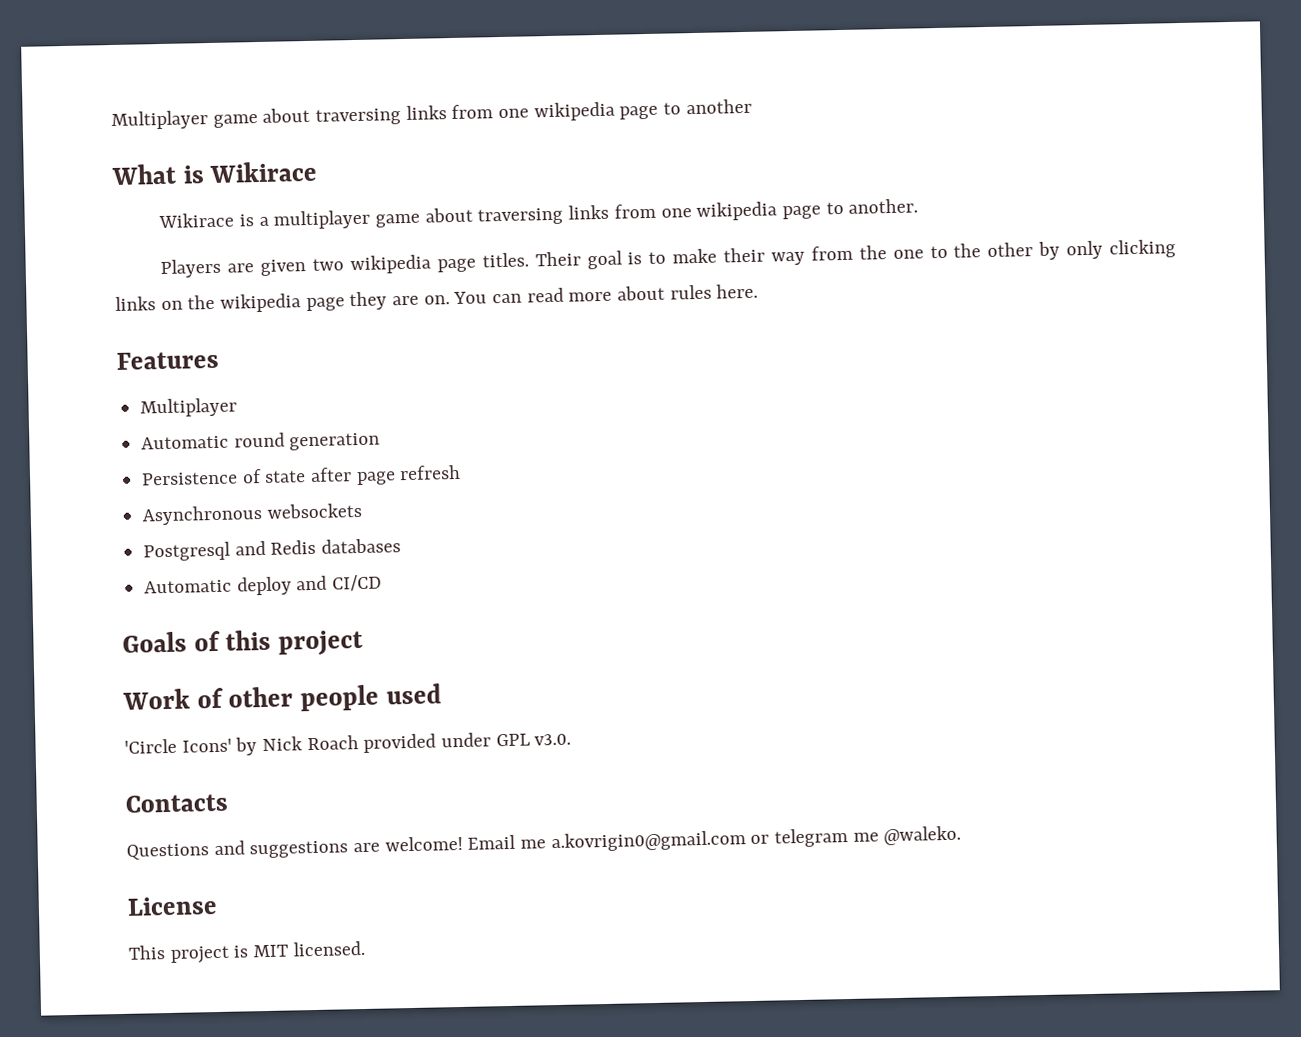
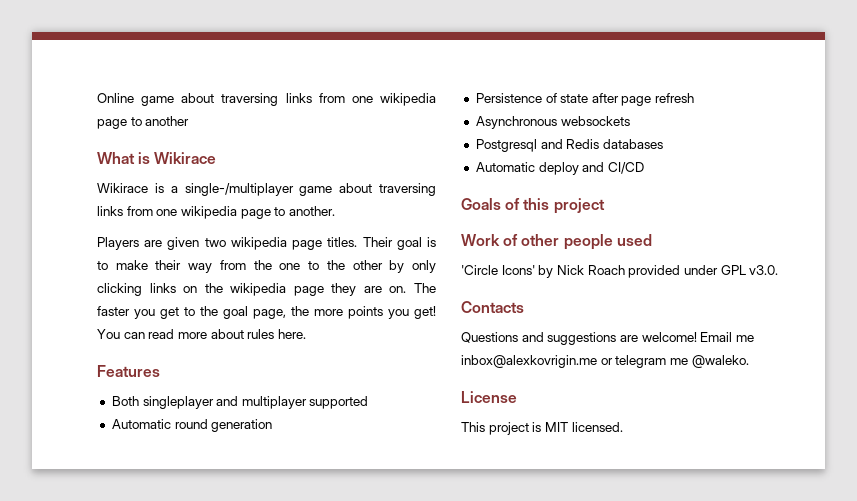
- Multiplayer game about traversing links from one wikipedia page to another
+ Online game about traversing links from one wikipedia page to another
- Wikirace is a multiplayer game about traversing links from one wikipedia page to another.
+ Wikirace is a single-/multiplayer game about traversing links from one wikipedia page to another.
+ The faster you get to the goal page, the more points you get!
  Features
- Multiplayer
+ Both singleplayer and multiplayer supported
- Email me a.kovrigin0@gmail.com or telegram me @waleko.
+ Email me inbox@alexkovrigin.me or telegram me @waleko.

